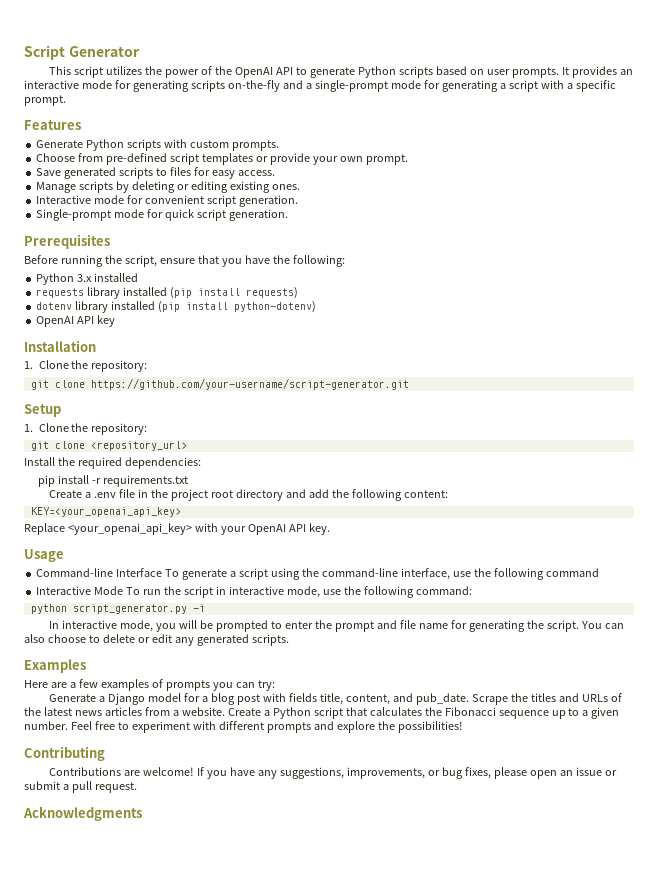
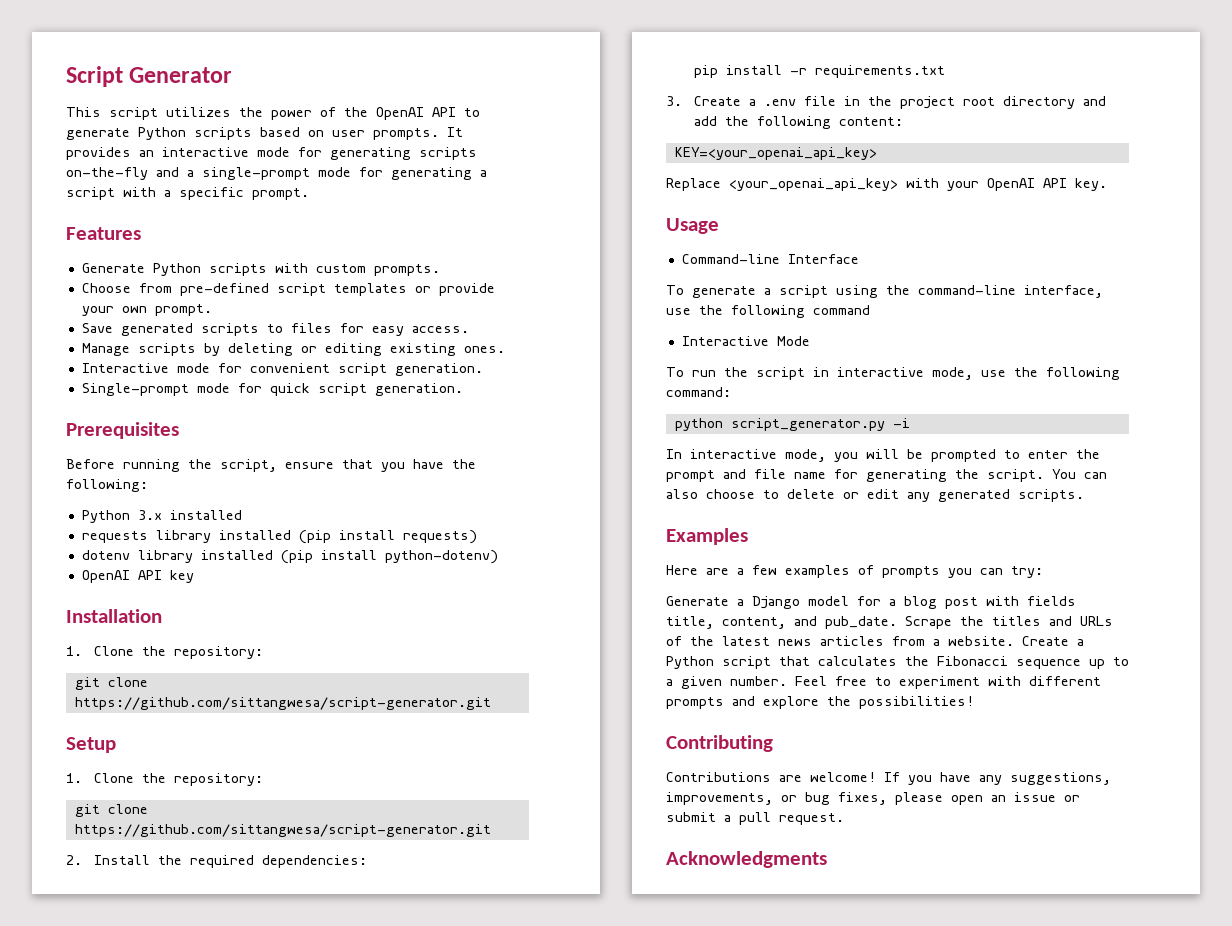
  Installation
  1. Clone the repository:
- git clone https://github.com/your-username/script-generator.git
+ git clone https://github.com/sittangwesa/script-generator.git
  Setup
  1. Clone the repository:
- git clone <repository_url>
- Install the required dependencies:
+ git clone https://github.com/sittangwesa/script-generator.git
+ 2. Install the required dependencies:
- Create a .env file in the project root directory and add the following content:
+ 3. Create a .env file in the project root directory and add the following content:
- Command-line Interface To generate a script using the command-line interface, use the following command
+ Command-line Interface
+ To generate a script using the command-line interface, use the following command
- Interactive Mode To run the script in interactive mode, use the following command:
+ Interactive Mode
+ To run the script in interactive mode, use the following command:

